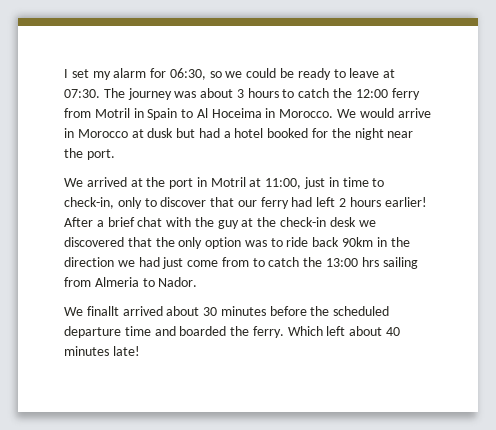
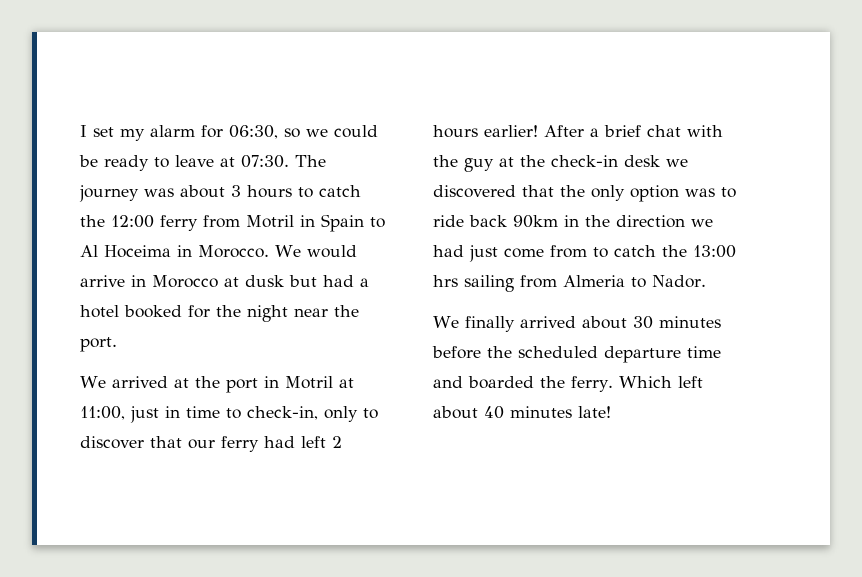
- We finallt arrived about 30 minutes before the scheduled departure time and boarded the ferry.
+ We finally arrived about 30 minutes before the scheduled departure time and boarded the ferry.

